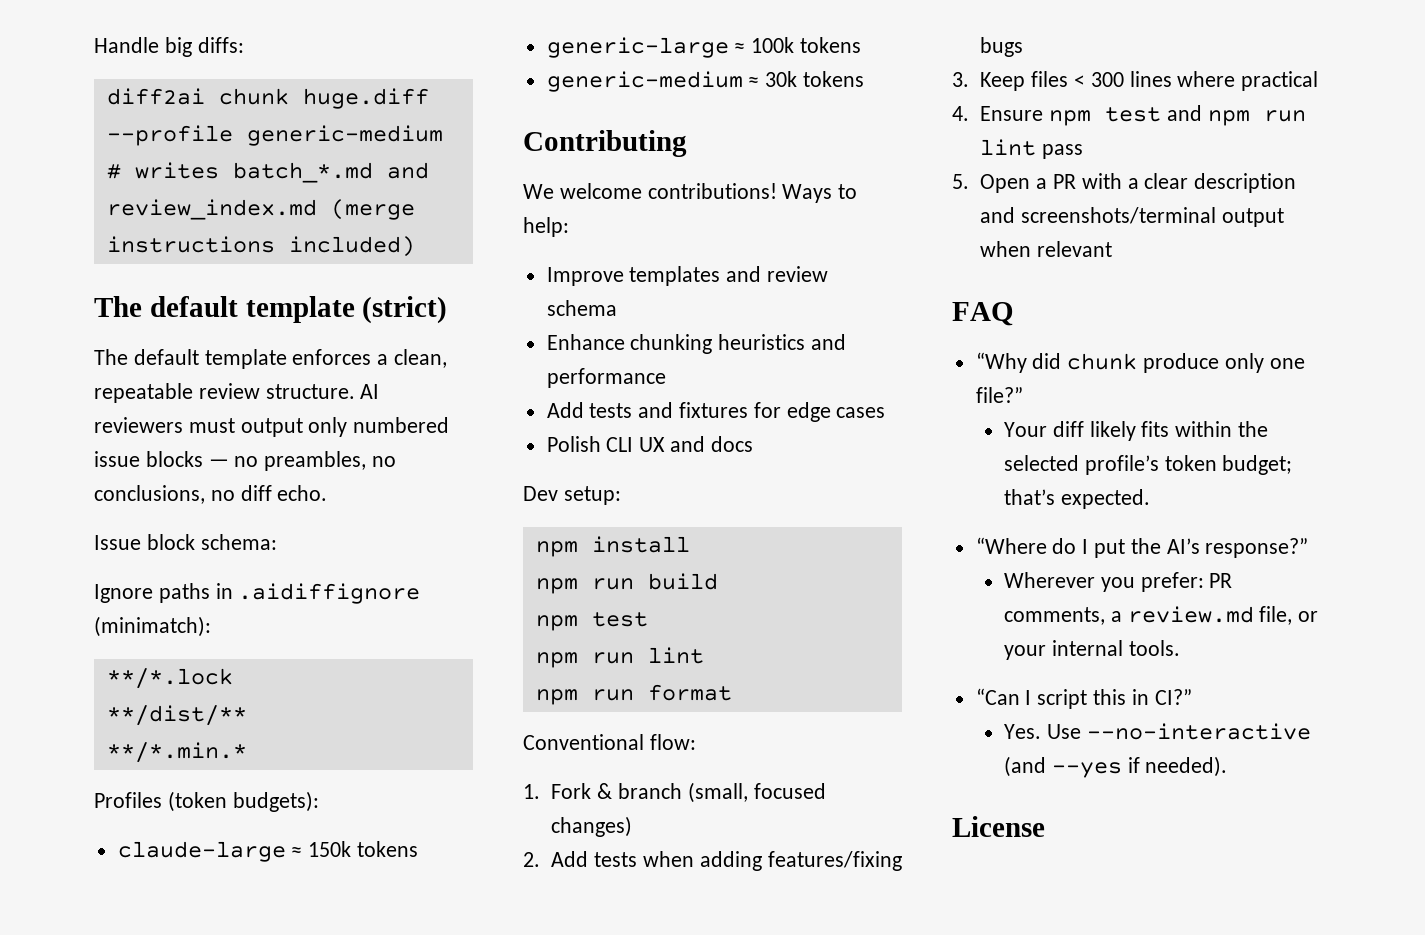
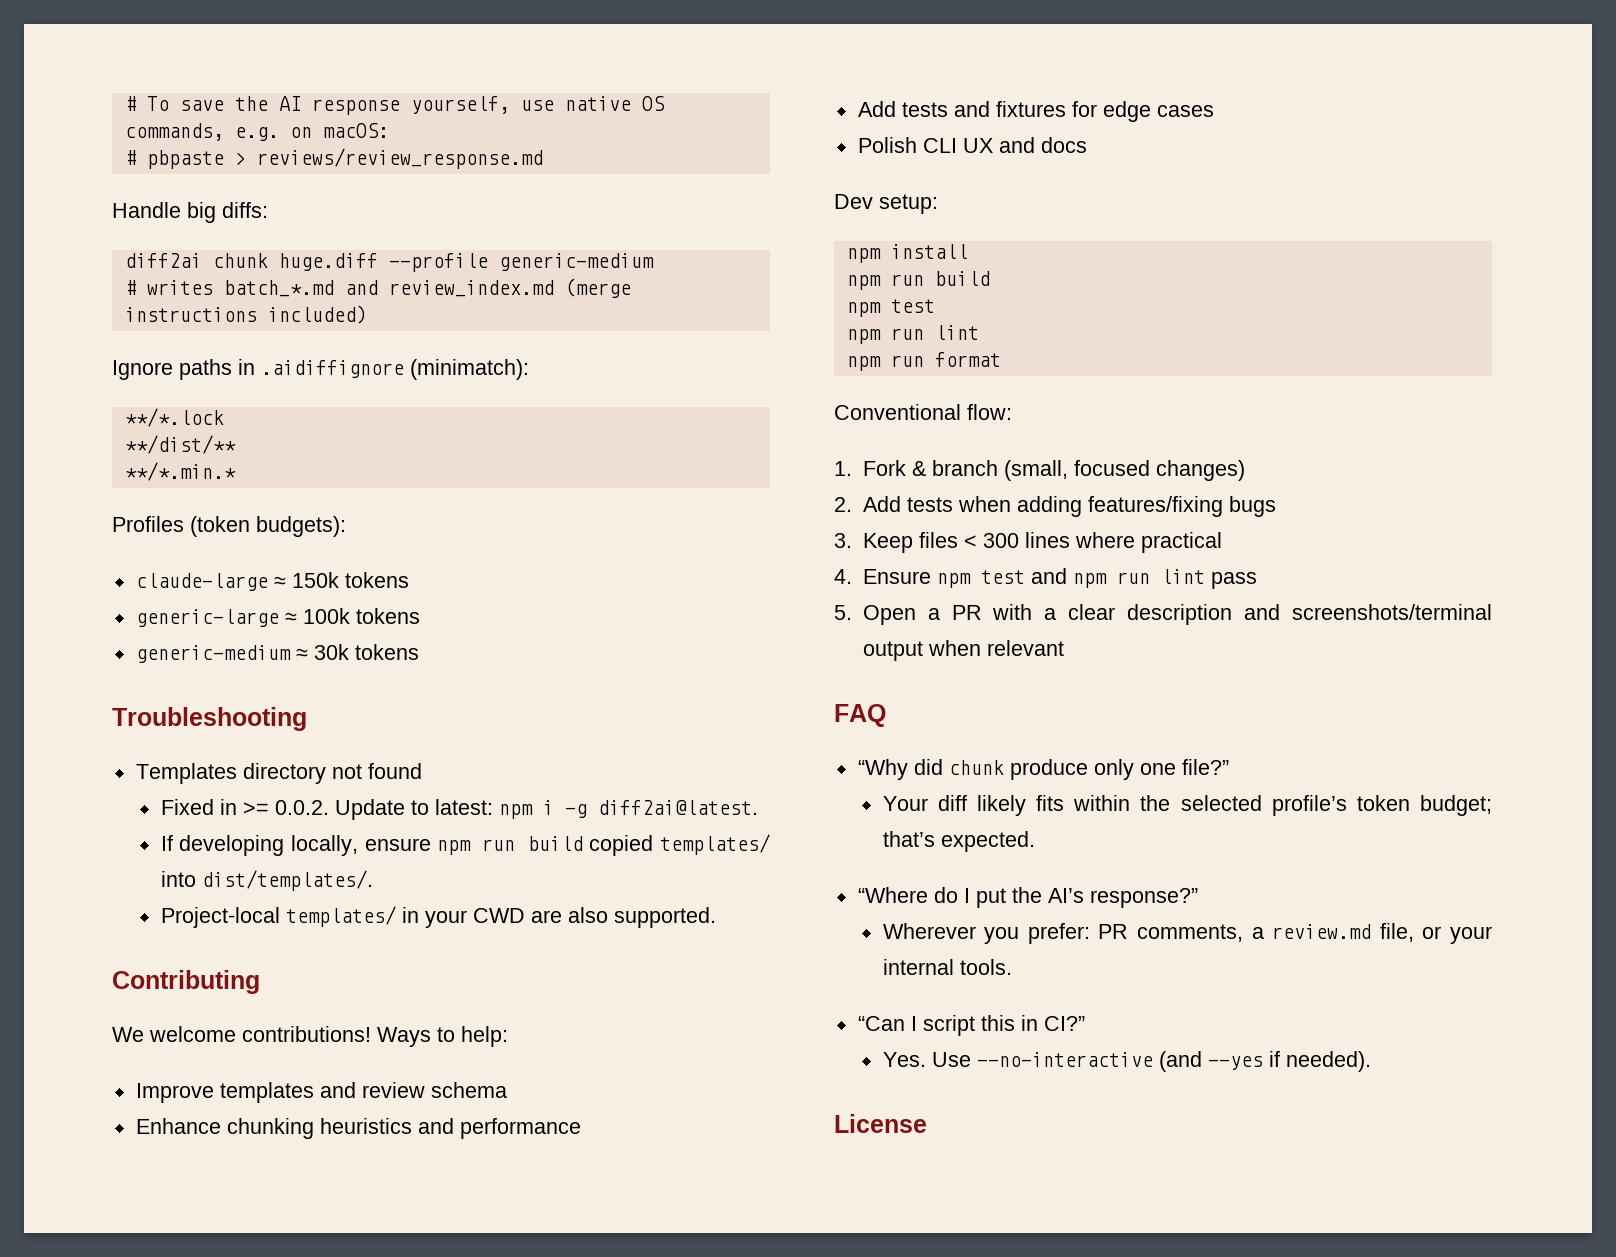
+ # To save the AI response yourself, use native OS commands, e.g. on macOS:
+ # pbpaste > reviews/review_response.md
- The default template (strict)
- The default template enforces a clean, repeatable review structure. AI reviewers must output only numbered issue blocks — no preambles, no conclusions, no diff echo.
- Issue block schema:
+ Troubleshooting
+ Templates directory not found
+ Fixed in >= 0.0.2. Update to latest: npm i -g diff2ai@latest.
+ If developing locally, ensure npm run build copied templates/ into dist/templates/.
+ Project-local templates/ in your CWD are also supported.

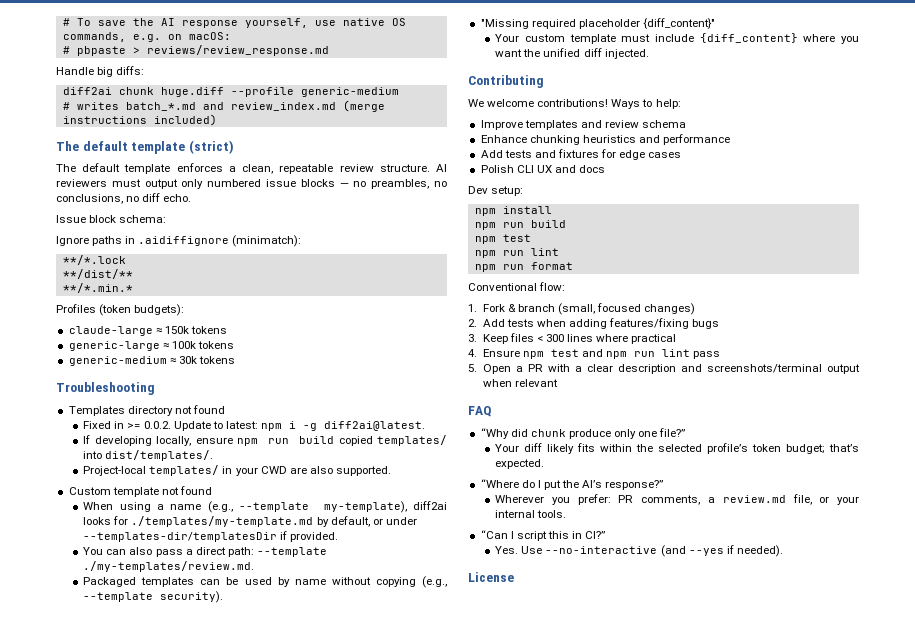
+ The default template (strict)
+ The default template enforces a clean, repeatable review structure. AI reviewers must output only numbered issue blocks — no preambles, no conclusions, no diff echo.
+ Issue block schema:
+ Custom template not found
+ When using a name (e.g., --template my-template), diff2ai looks for ./templates/my-template.md by default, or under --templates-dir/templatesDir if provided.
+ You can also pass a direct path: --template ./my-templates/review.md.
+ Packaged templates can be used by name without copying (e.g., --template security).
+ "Missing required placeholder {diff_content}"
+ Your custom template must include {diff_content} where you want the unified diff injected.

